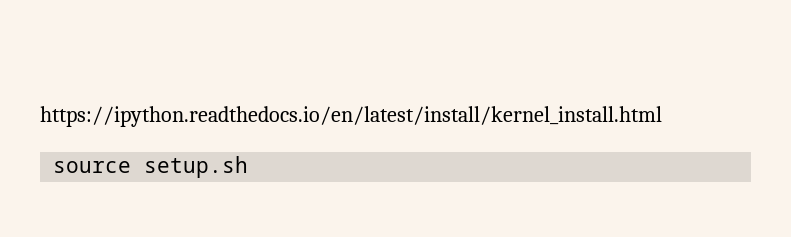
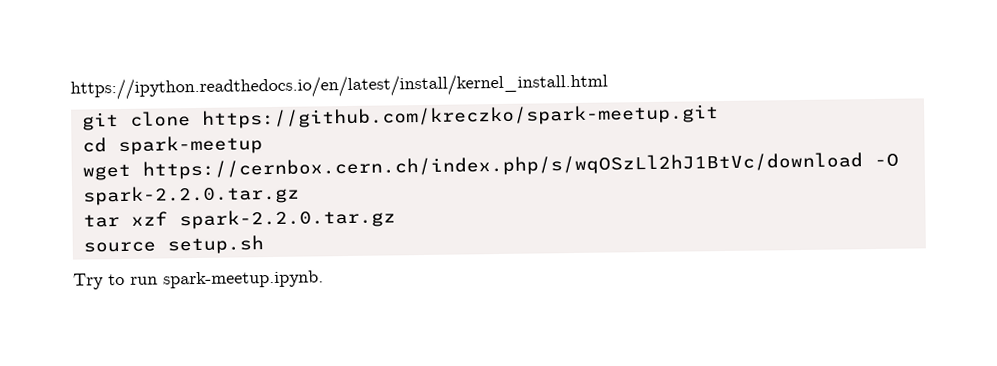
+ git clone https://github.com/kreczko/spark-meetup.git
+ cd spark-meetup
+ wget https://cernbox.cern.ch/index.php/s/wqOSzLl2hJ1BtVc/download -O spark-2.2.0.tar.gz
+ tar xzf spark-2.2.0.tar.gz
  source setup.sh
+ Try to run spark-meetup.ipynb.

